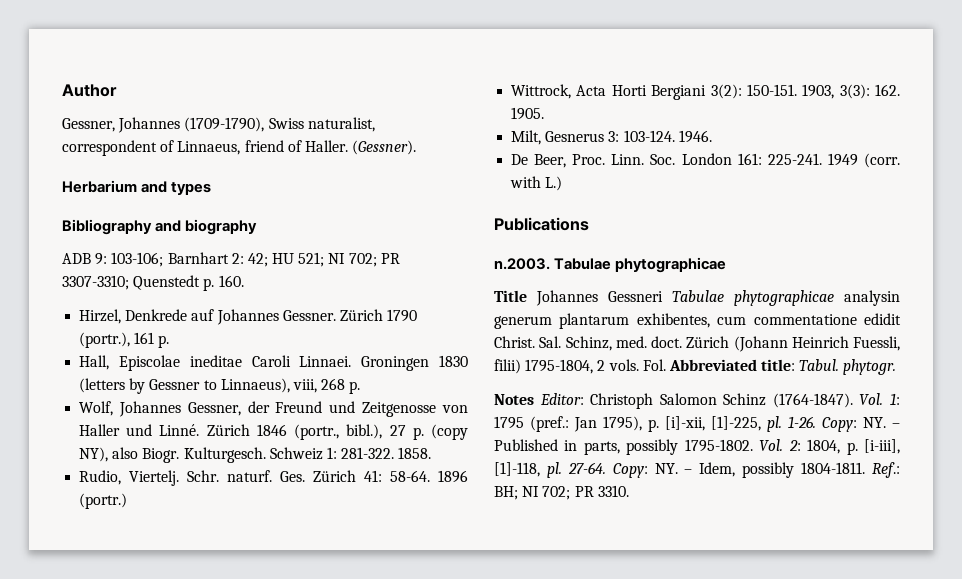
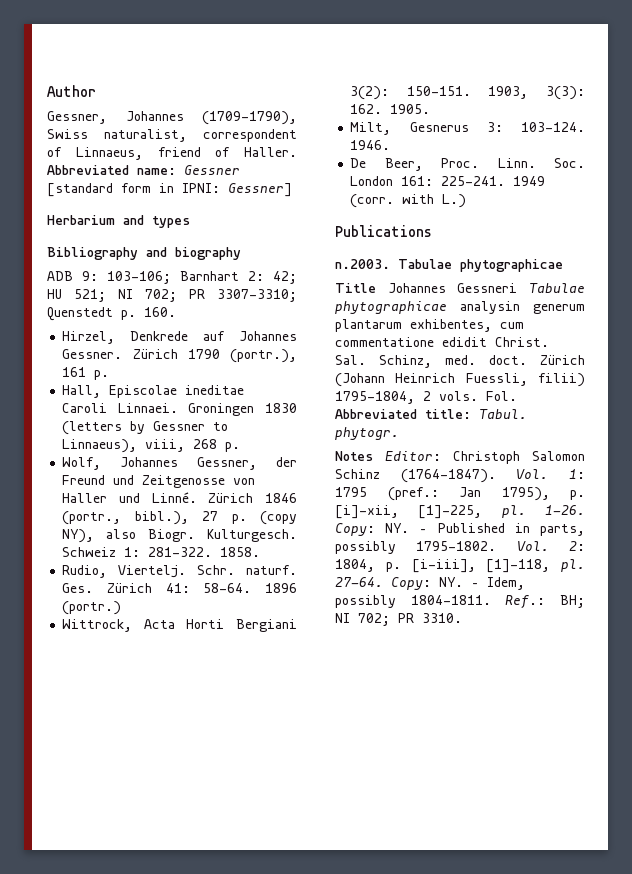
- (Gessner).
+ Abbreviated name: Gessner [standard form in IPNI: Gessner]

